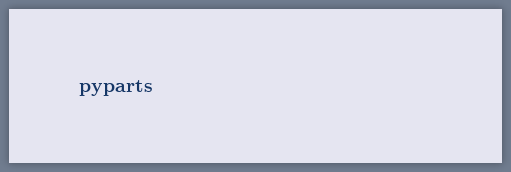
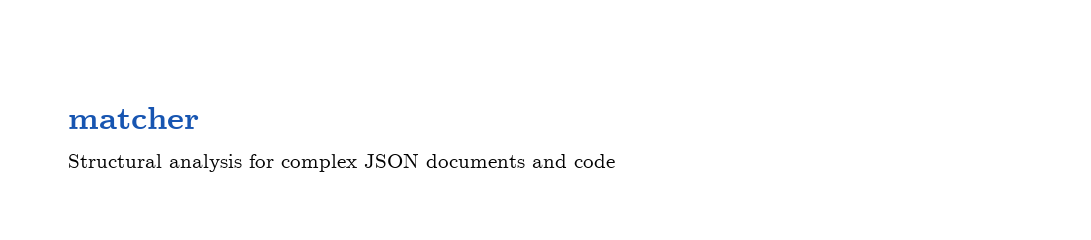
- pyparts
+ matcher
+ Structural analysis for complex JSON documents and code

